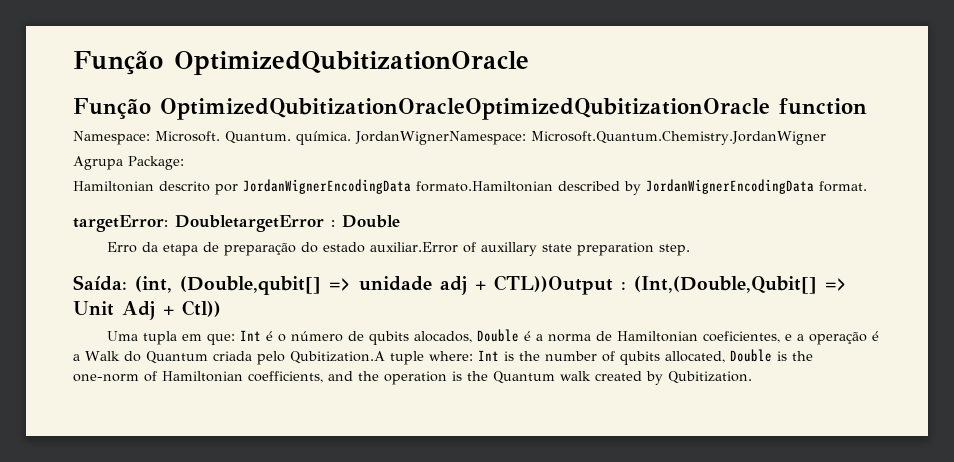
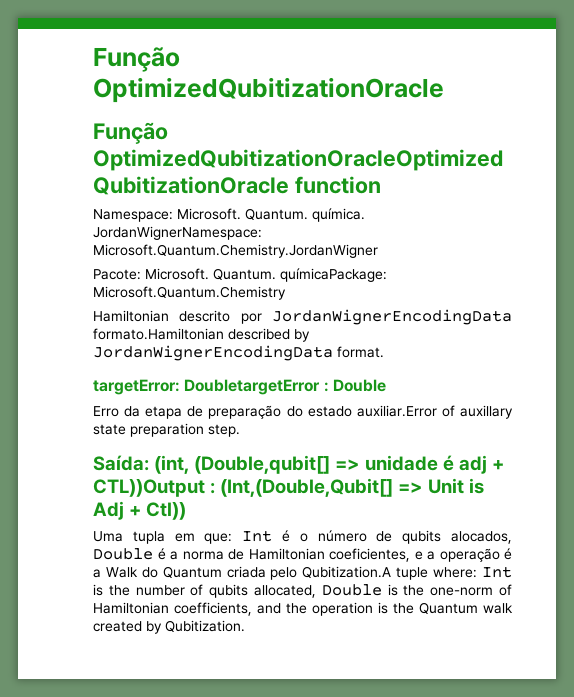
- Agrupa Package:
+ Pacote: Microsoft. Quantum. químicaPackage: Microsoft.Quantum.Chemistry
- Saída: (int, (Double,qubit[] => unidade adj + CTL))Output : (Int,(Double,Qubit[] => Unit Adj + Ctl))
+ Saída: (int, (Double,qubit[] => unidade é adj + CTL))Output : (Int,(Double,Qubit[] => Unit is Adj + Ctl))

